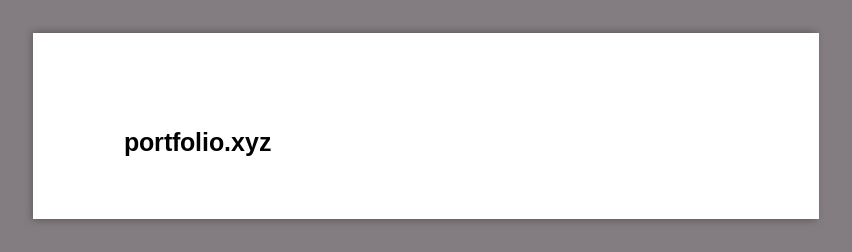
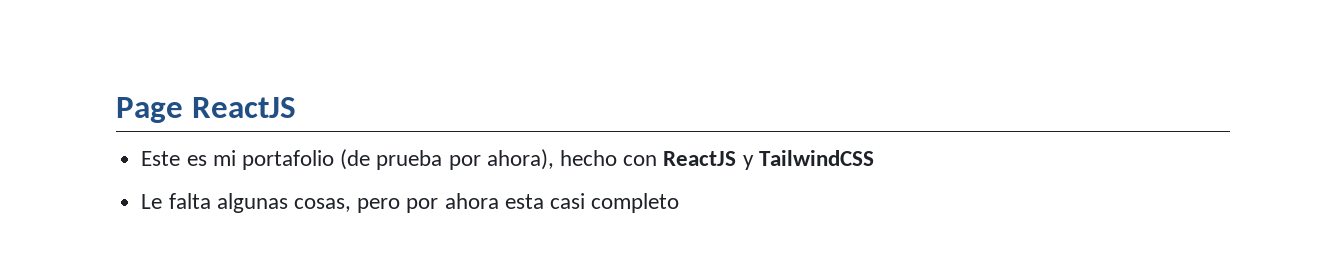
- portfolio.xyz
+ Page ReactJS
+ Este es mi portafolio (de prueba por ahora), hecho con ReactJS y TailwindCSS
+ Le falta algunas cosas, pero por ahora esta casi completo

